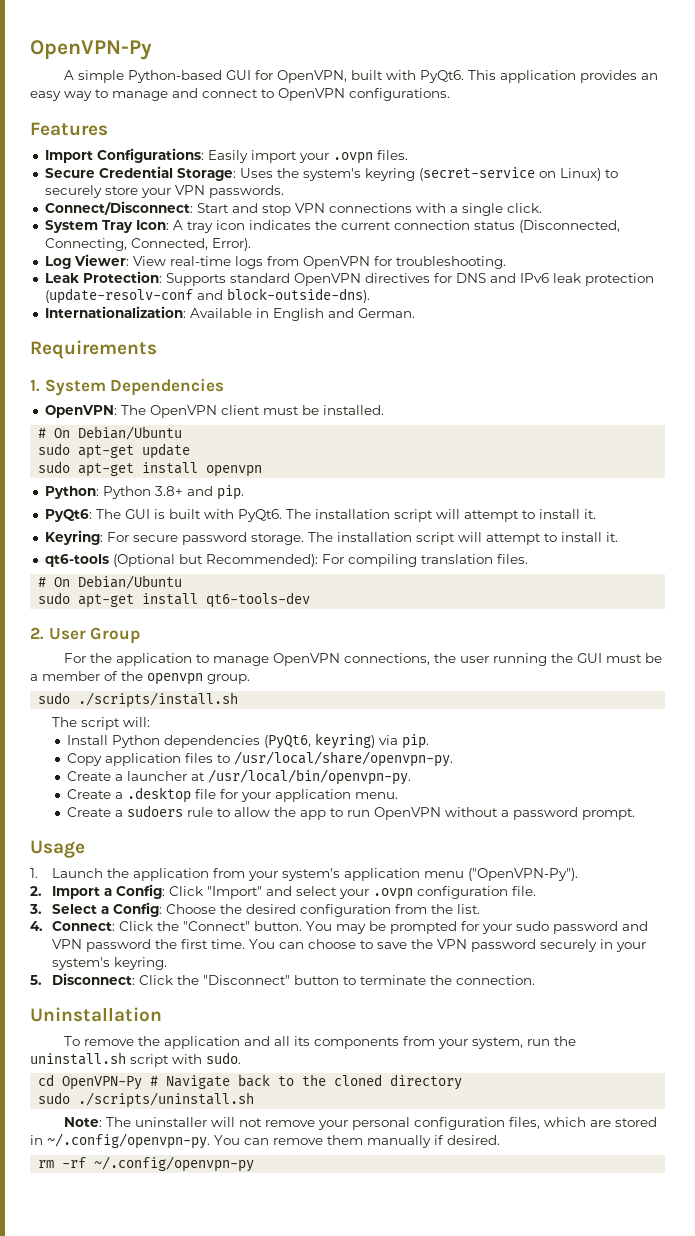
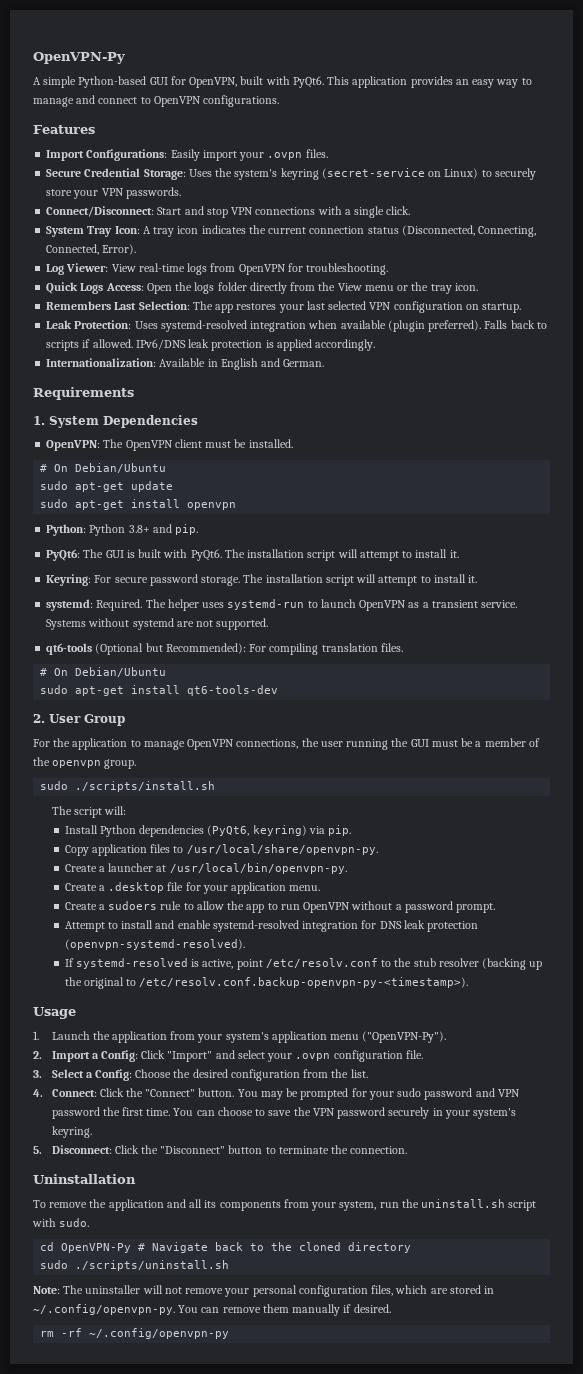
- Leak Protection: Supports standard OpenVPN directives for DNS and IPv6 leak protection (update-resolv-conf and block-outside-dns).
+ Quick Logs Access: Open the logs folder directly from the View menu or the tray icon.
+ Remembers Last Selection: The app restores your last selected VPN configuration on startup.
+ Leak Protection: Uses systemd-resolved integration when available (plugin preferred). Falls back to scripts if allowed. IPv6/DNS leak protection is applied accordingly.
+ systemd: Required. The helper uses systemd-run to launch OpenVPN as a transient service. Systems without systemd are not supported.
+ Attempt to install and enable systemd-resolved integration for DNS leak protection (openvpn-systemd-resolved).
+ If systemd-resolved is active, point /etc/resolv.conf to the stub resolver (backing up the original to /etc/resolv.conf.backup-openvpn-py-<timestamp>).

